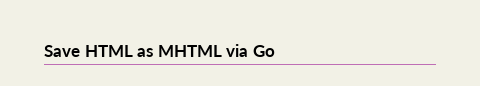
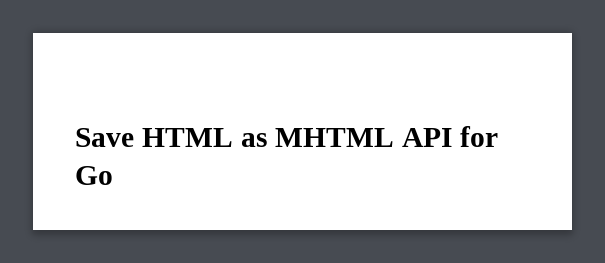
- Save HTML as MHTML via Go
+ Save HTML as MHTML API for Go

